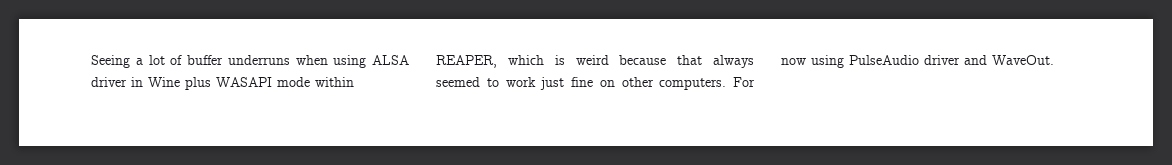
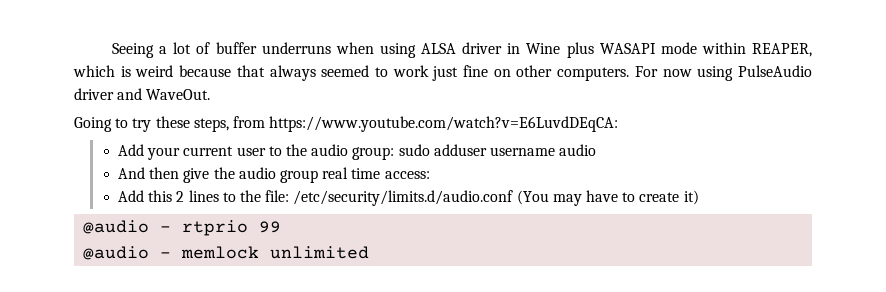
+ Going to try these steps, from https://www.youtube.com/watch?v=E6LuvdDEqCA:
+ Add your current user to the audio group: sudo adduser username audio
+ And then give the audio group real time access:
+ Add this 2 lines to the file: /etc/security/limits.d/audio.conf (You may have to create it)
+ @audio - rtprio 99
+ @audio - memlock unlimited

